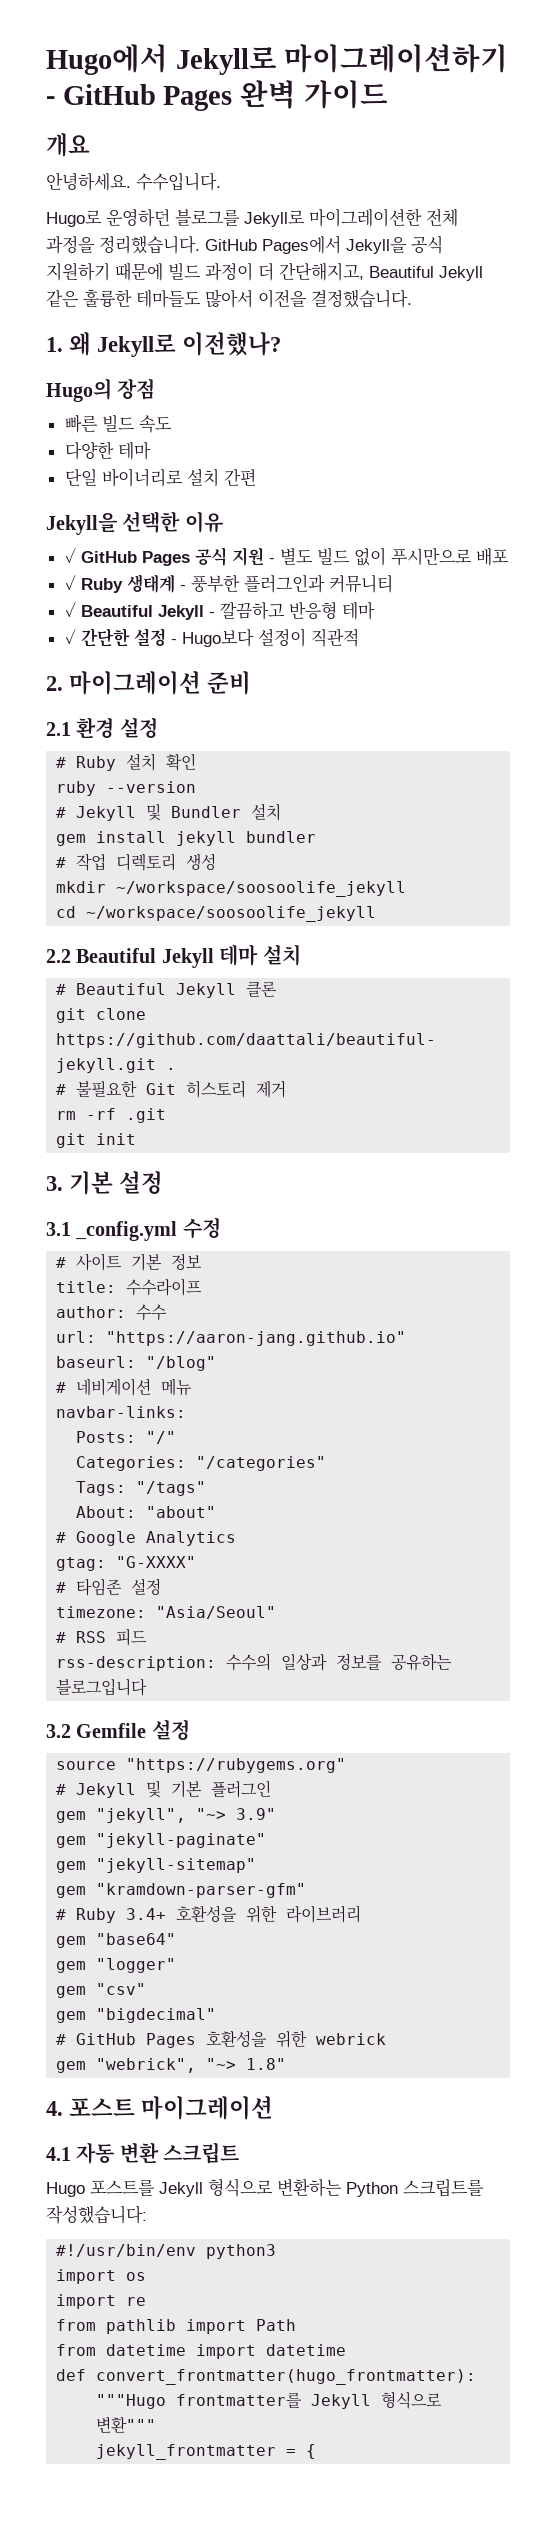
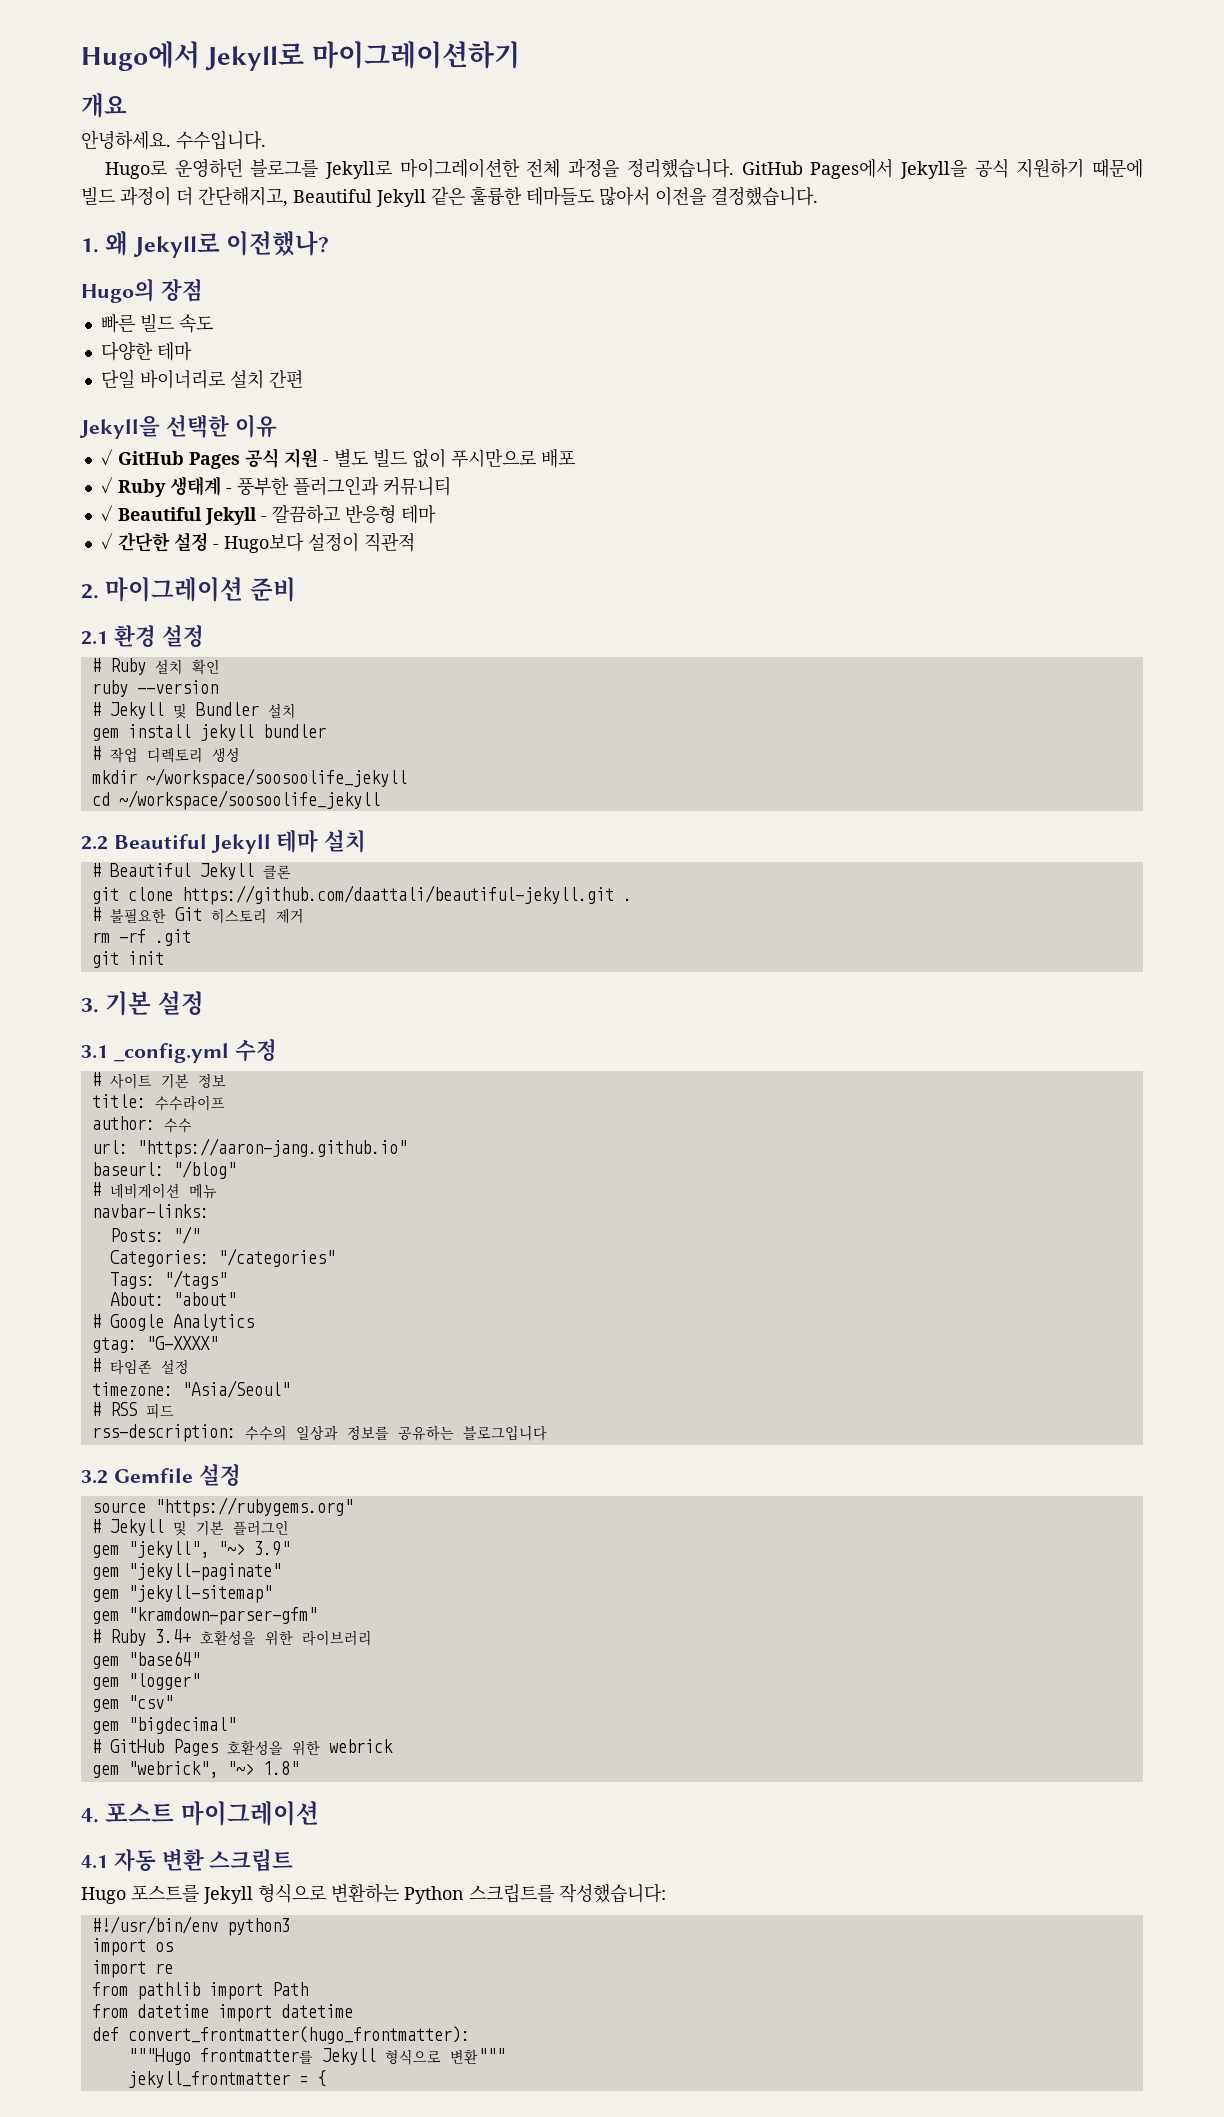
- Hugo에서 Jekyll로 마이그레이션하기 - GitHub Pages 완벽 가이드
+ Hugo에서 Jekyll로 마이그레이션하기

